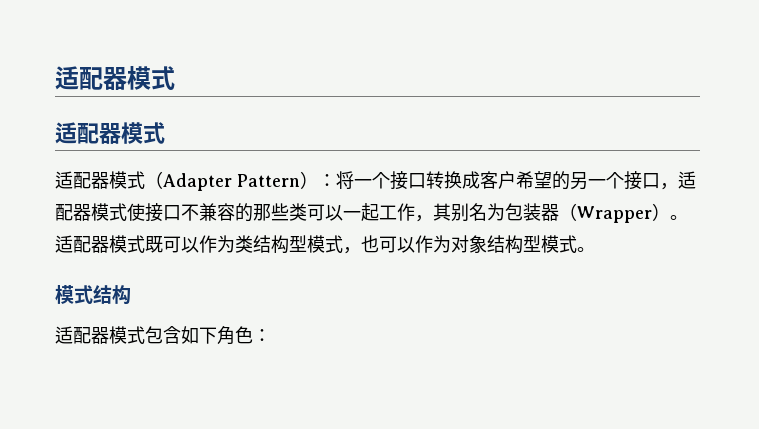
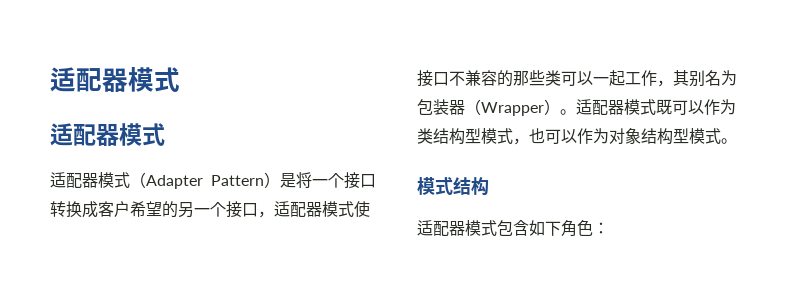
- 适配器模式（Adapter Pattern）：将一个接口转换成客户希望的另一个接口，适配器模式使接口不兼容的那些类可以一起工作，其别名为包装器（Wrapper）。
+ 适配器模式（Adapter Pattern）是将一个接口转换成客户希望的另一个接口，适配器模式使接口不兼容的那些类可以一起工作，其别名为包装器（Wrapper）。

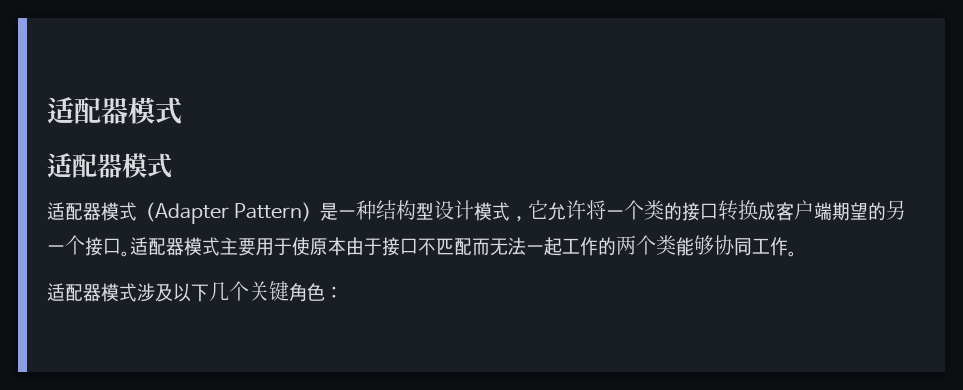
- 适配器模式（Adapter Pattern）是将一个接口转换成客户希望的另一个接口，适配器模式使接口不兼容的那些类可以一起工作，其别名为包装器（Wrapper）。适配器模式既可以作为类结构型模式，也可以作为对象结构型模式。
- 模式结构
- 适配器模式包含如下角色：
+ 适配器模式（Adapter Pattern）是一种结构型设计模式，它允许将一个类的接口转换成客户端期望的另一个接口。适配器模式主要用于使原本由于接口不匹配而无法一起工作的两个类能够协同工作。
+ 适配器模式涉及以下几个关键角色：

